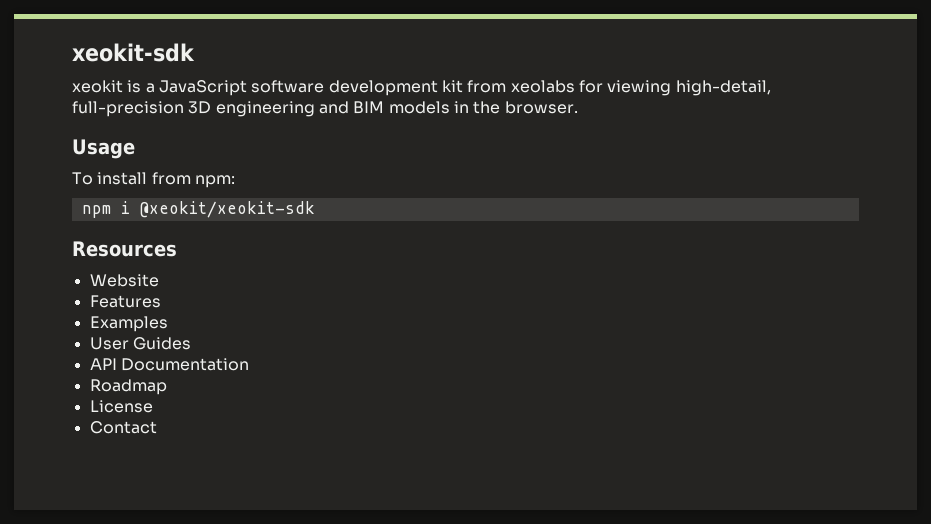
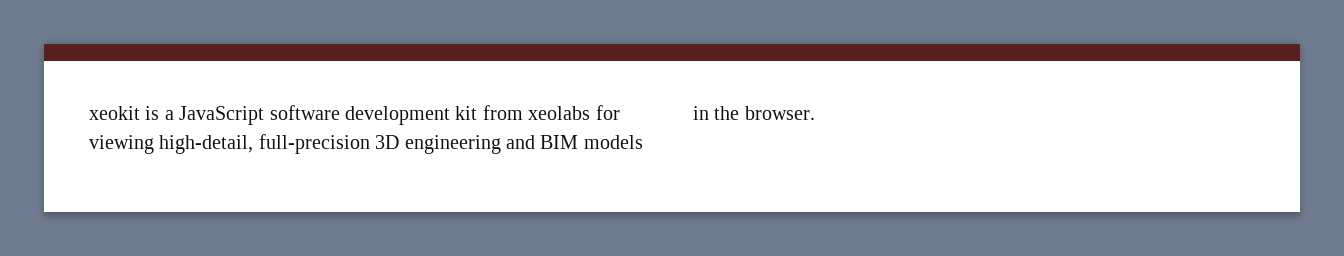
- xeokit-sdk
- Usage
- To install from npm:
- npm i @xeokit/xeokit-sdk
- Resources
- Website
- Features
- Examples
- User Guides
- API Documentation
- Roadmap
- License
- Contact

